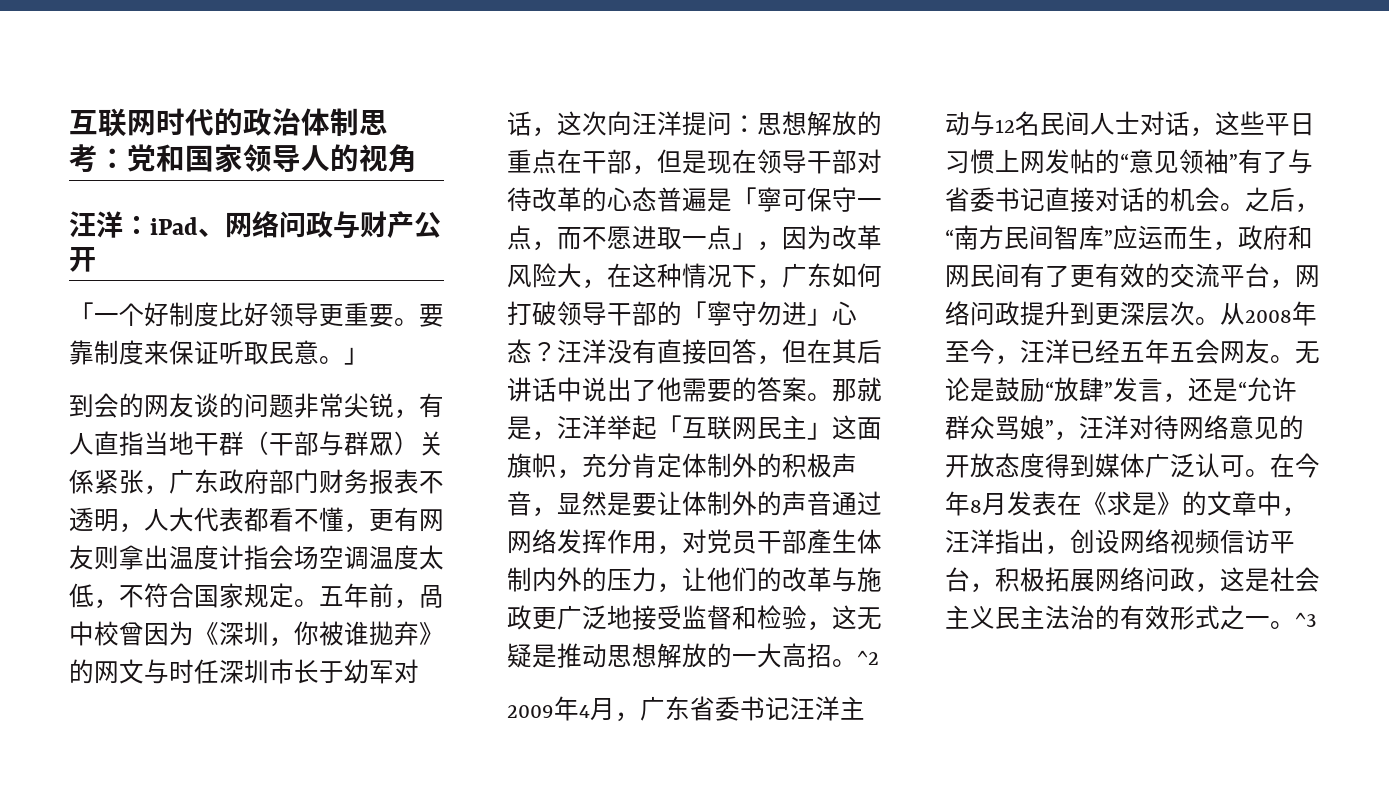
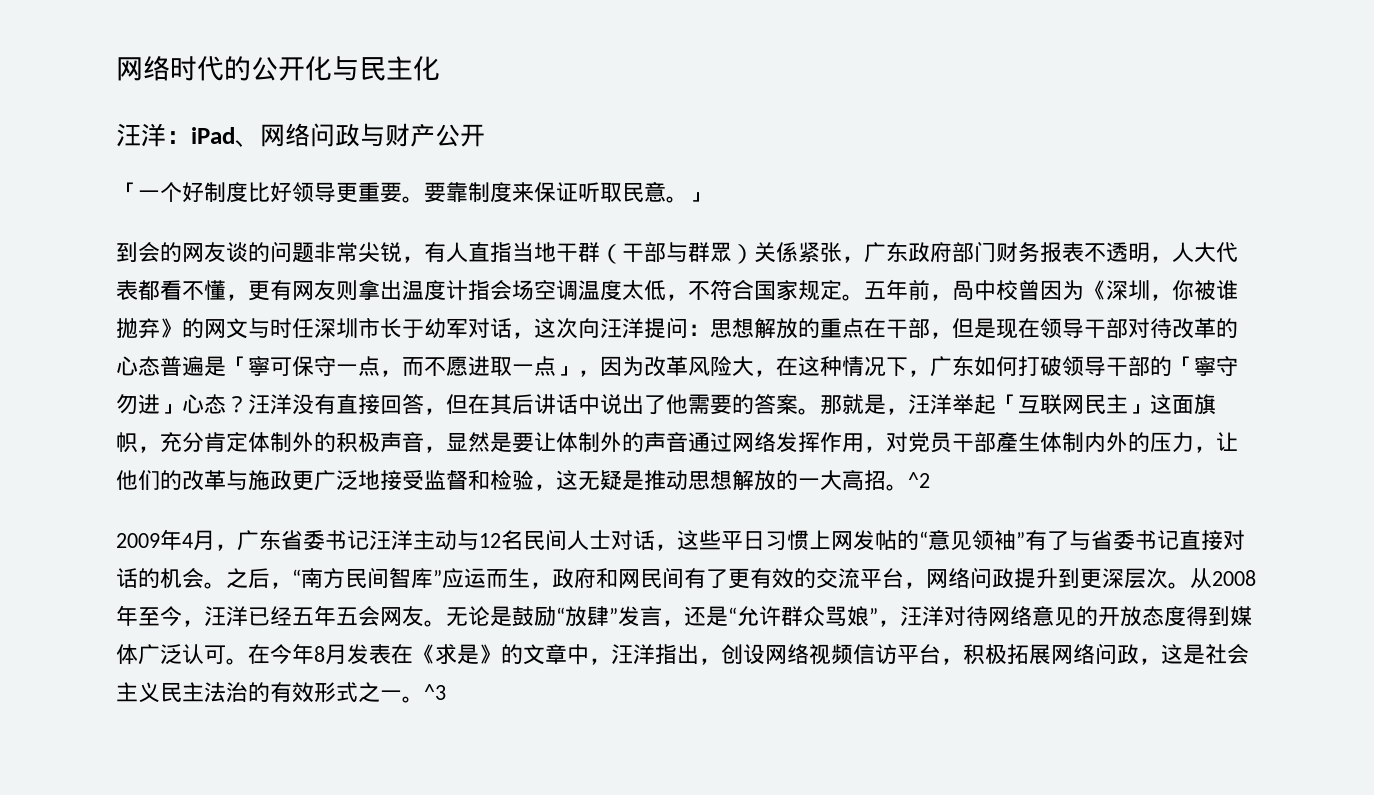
- 互联网时代的政治体制思考：党和国家领导人的视角
+ 网络时代的公开化与民主化

